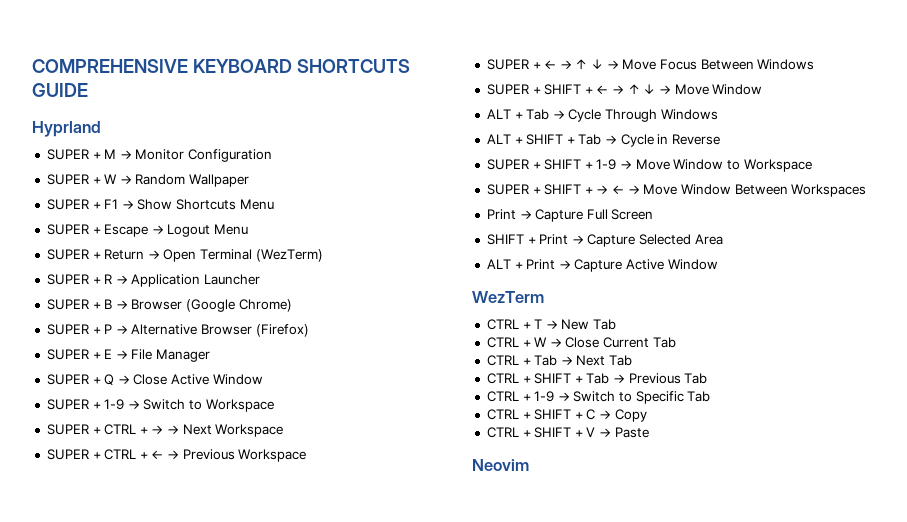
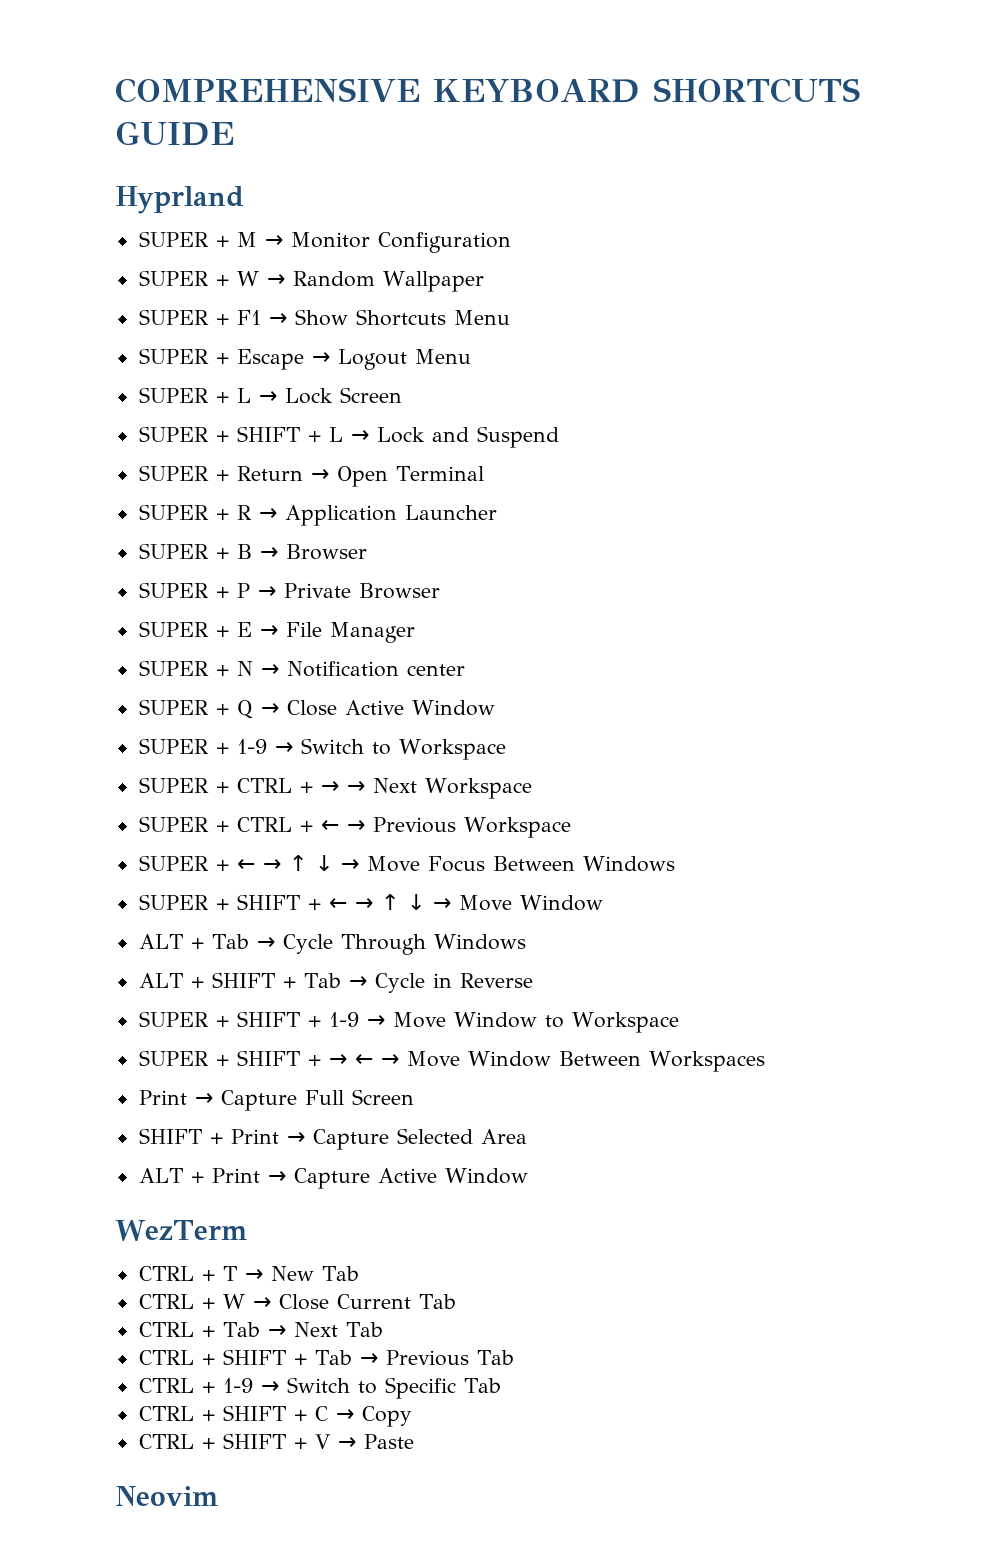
+ SUPER + L → Lock Screen
+ SUPER + SHIFT + L → Lock and Suspend
- SUPER + Return → Open Terminal (WezTerm)
+ SUPER + Return → Open Terminal
- SUPER + B → Browser (Google Chrome)
+ SUPER + B → Browser
- SUPER + P → Alternative Browser (Firefox)
+ SUPER + P → Private Browser
+ SUPER + N → Notification center

